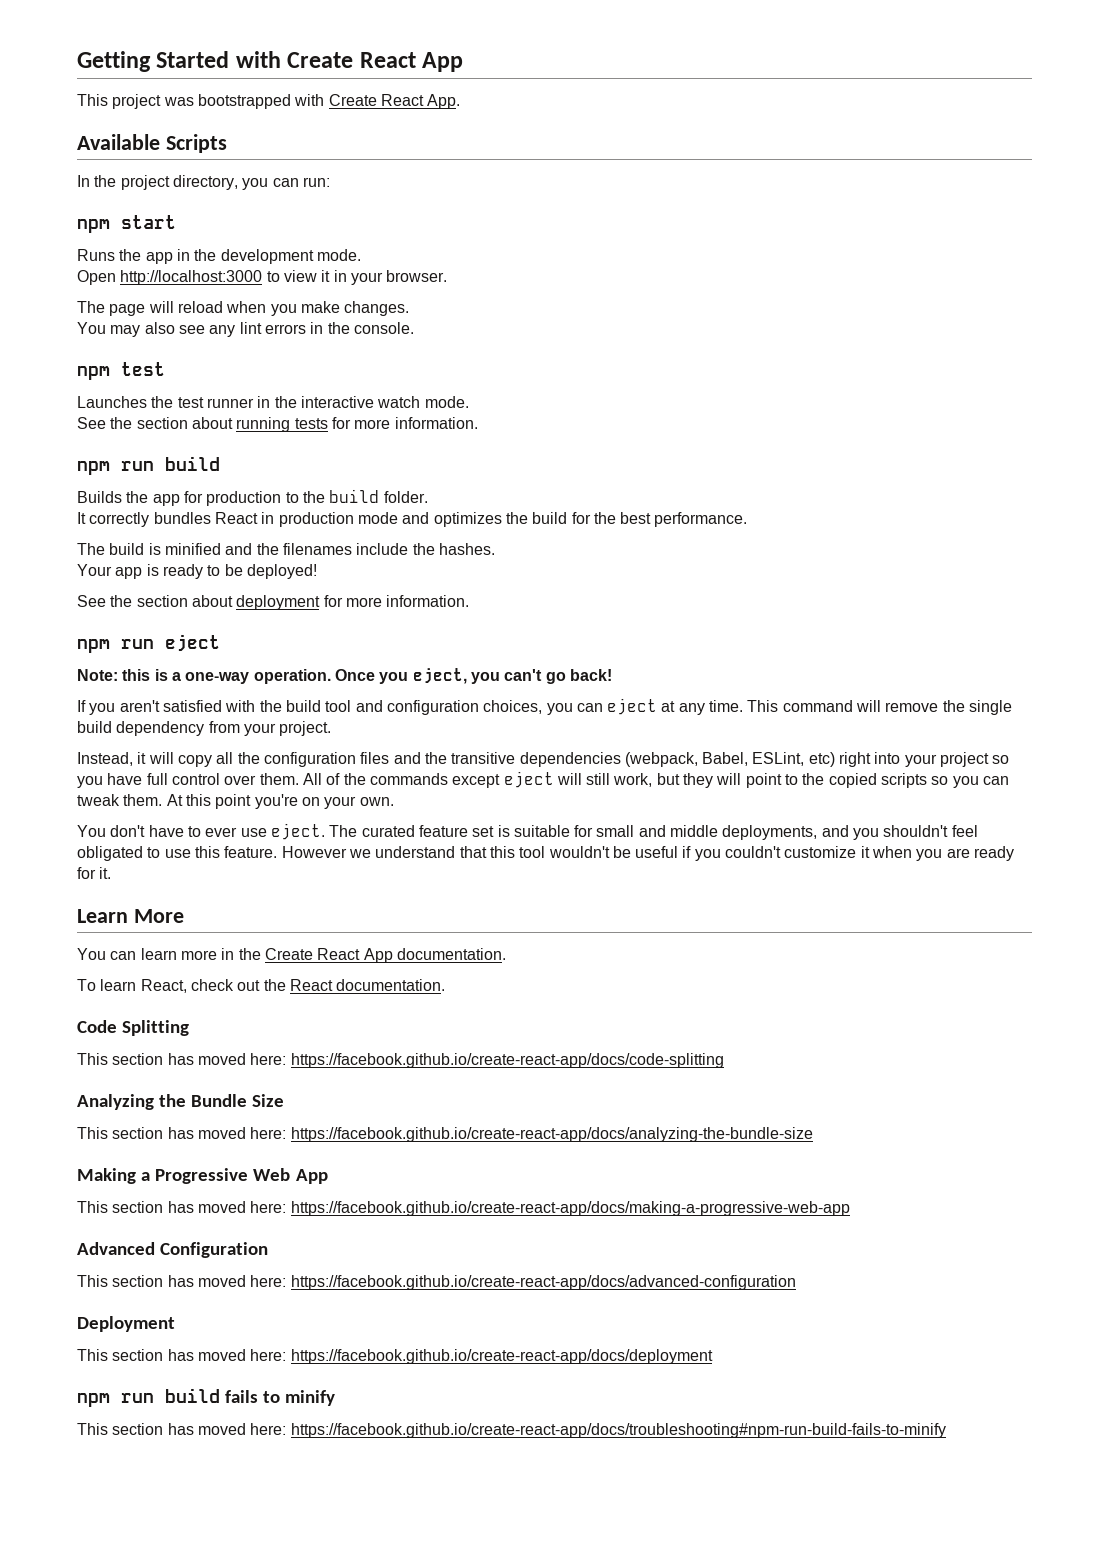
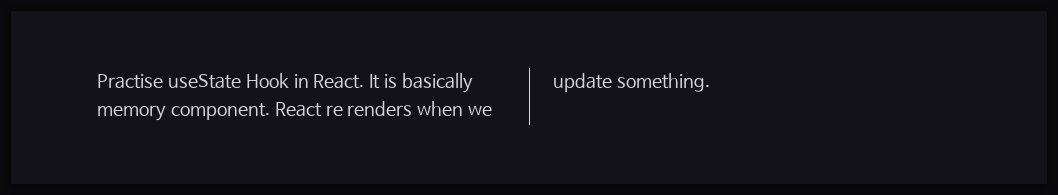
- Getting Started with Create React App
- This project was bootstrapped with Create React App.
- Available Scripts
- In the project directory, you can run:
- npm start
- Runs the app in the development mode.
- Open http://localhost:3000 to view it in your browser.
- The page will reload when you make changes.
- You may also see any lint errors in the console.
- npm test
- Launches the test runner in the interactive watch mode.
- See the section about running tests for more information.
- npm run build
- Builds the app for production to the build folder.
- It correctly bundles React in production mode and optimizes the build for the best performance.
- The build is minified and the filenames include the hashes.
- Your app is ready to be deployed!
- See the section about deployment for more information.
- npm run eject
- Note: this is a one-way operation. Once you eject, you can't go back!
- If you aren't satisfied with the build tool and configuration choices, you can eject at any time. This command will remove the single build dependency from your project.
- Instead, it will copy all the configuration files and the transitive dependencies (webpack, Babel, ESLint, etc) right into your project so you have full control over them. All of the commands except eject will still work, but they will point to the copied scripts so you can tweak them. At this point you're on your own.
- You don't have to ever use eject. The curated feature set is suitable for small and middle deployments, and you shouldn't feel obligated to use this feature. However we understand that this tool wouldn't be useful if you couldn't customize it when you are ready for it.
- Learn More
- You can learn more in the Create React App documentation.
- To learn React, check out the React documentation.
- Code Splitting
- This section has moved here: https://facebook.github.io/create-react-app/docs/code-splitting
- Analyzing the Bundle Size
- This section has moved here: https://facebook.github.io/create-react-app/docs/analyzing-the-bundle-size
- Making a Progressive Web App
- This section has moved here: https://facebook.github.io/create-react-app/docs/making-a-progressive-web-app
- Advanced Configuration
- This section has moved here: https://facebook.github.io/create-react-app/docs/advanced-configuration
- Deployment
- This section has moved here: https://facebook.github.io/create-react-app/docs/deployment
- npm run build fails to minify
- This section has moved here: https://facebook.github.io/create-react-app/docs/troubleshooting#npm-run-build-fails-to-minify
+ Practise useState Hook in React. It is basically memory component. React re renders when we update something.

